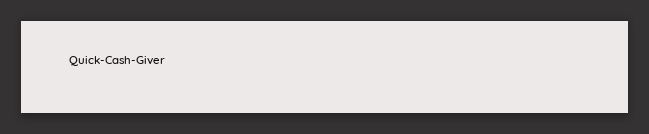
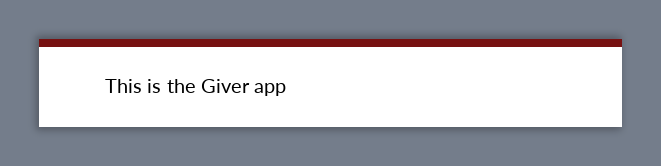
- Quick-Cash-Giver
+ This is the Giver app

